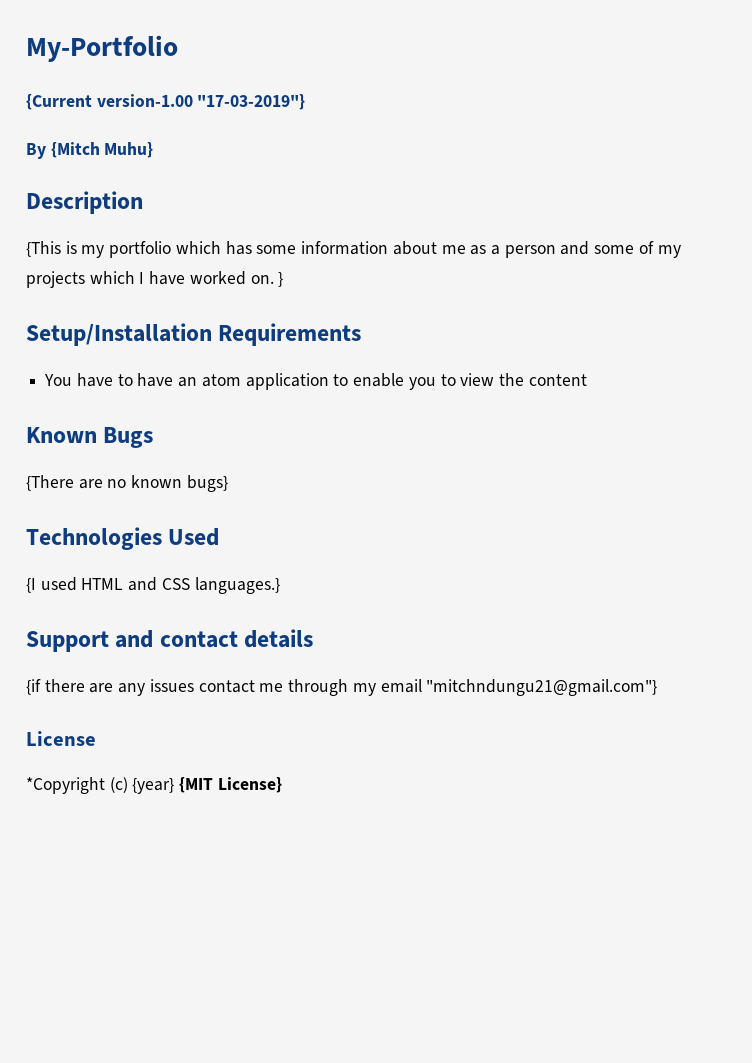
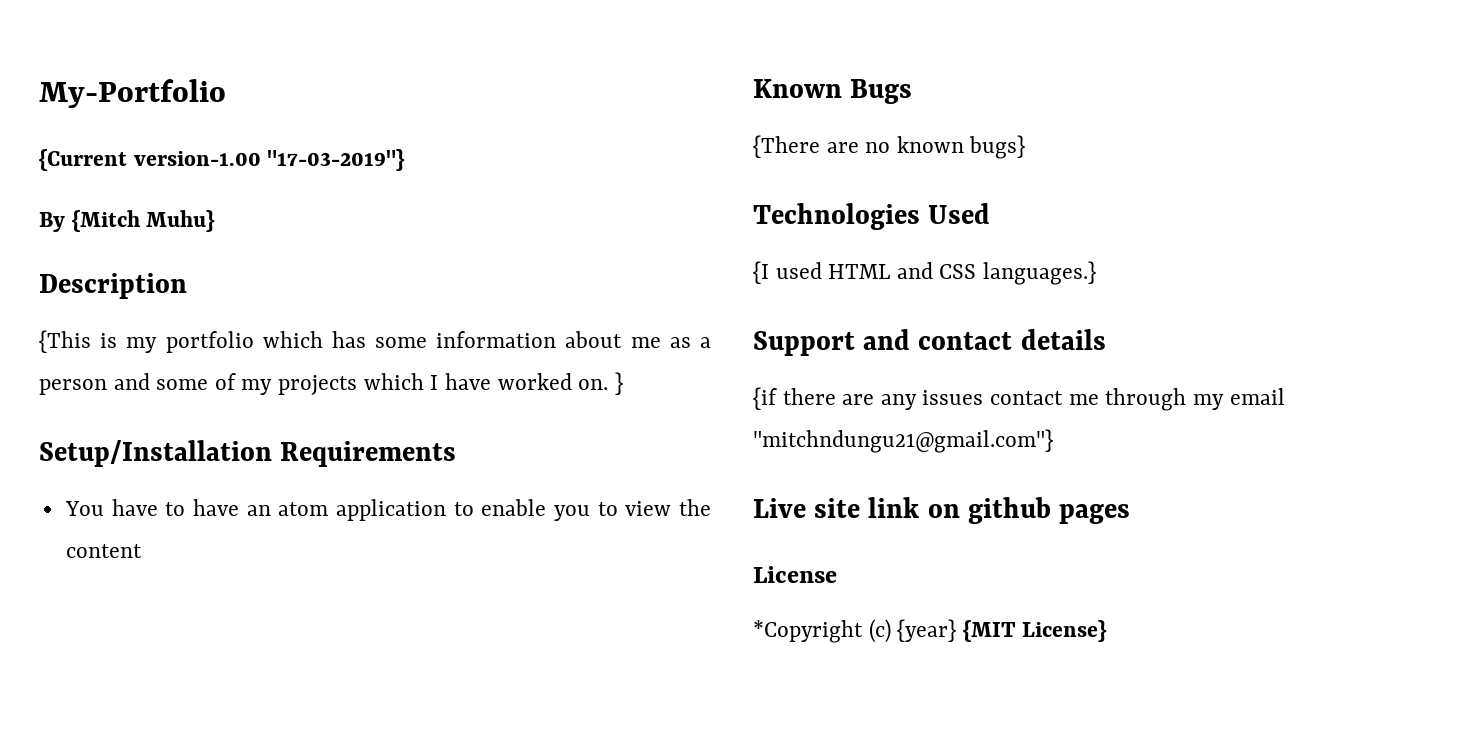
+ Live site link on github pages

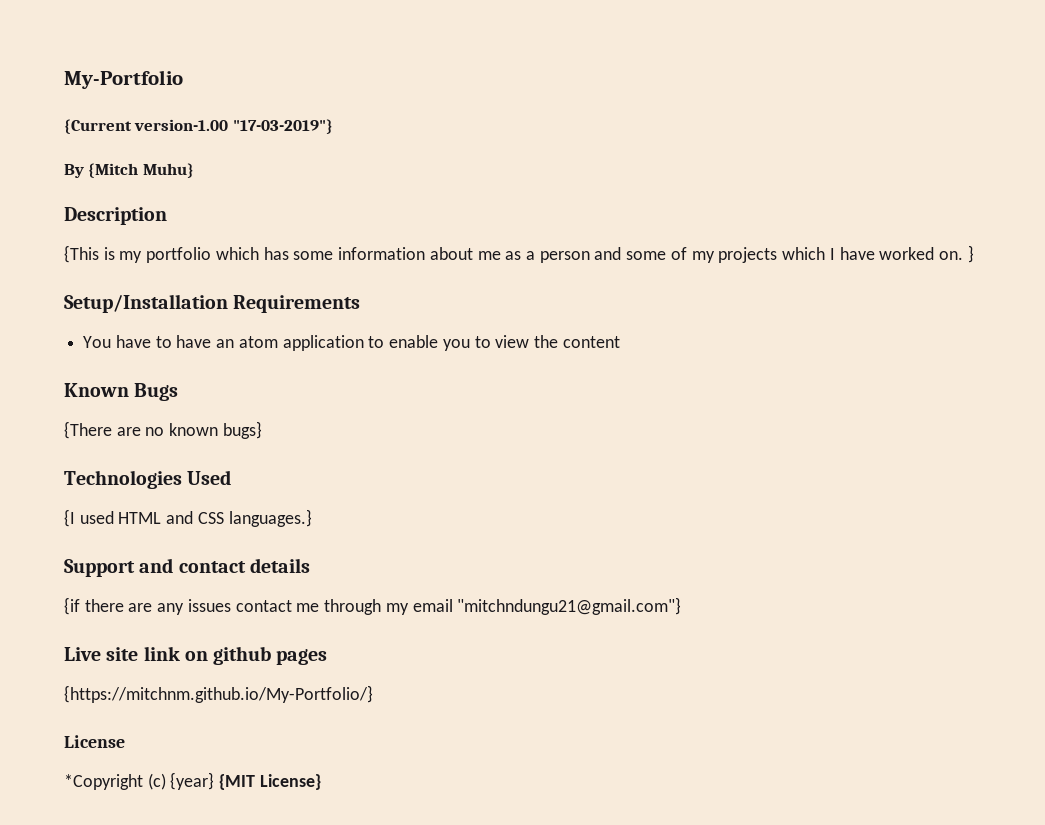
+ {https://mitchnm.github.io/My-Portfolio/}

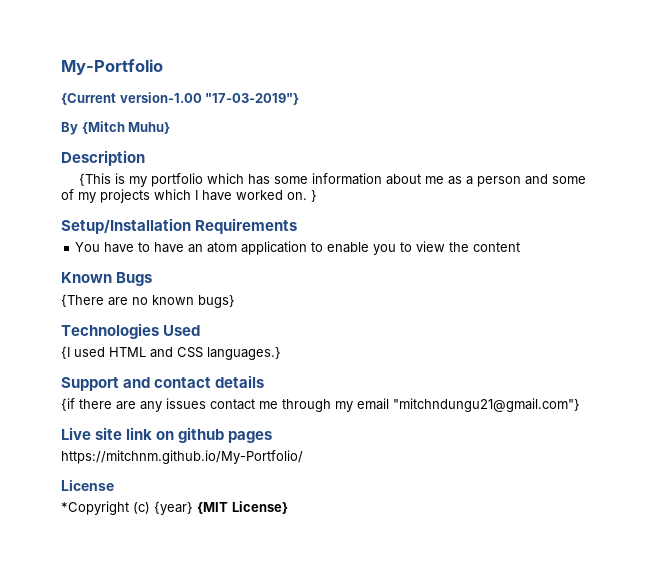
- {https://mitchnm.github.io/My-Portfolio/}
+ https://mitchnm.github.io/My-Portfolio/

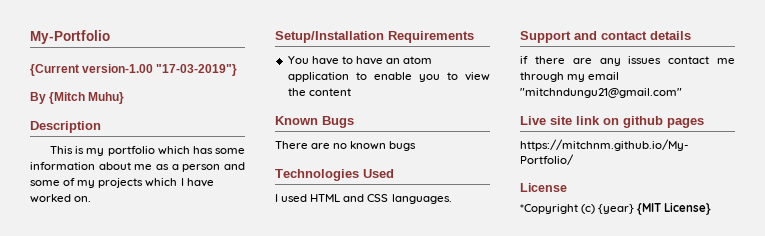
- {This is my portfolio which has some information about me as a person and some of my projects which I have worked on. }
+ This is my portfolio which has some information about me as a person and some of my projects which I have worked on.
- {There are no known bugs}
+ There are no known bugs
- {I used HTML and CSS languages.}
+ I used HTML and CSS languages.
- {if there are any issues contact me through my email "mitchndungu21@gmail.com"}
+ if there are any issues contact me through my email "mitchndungu21@gmail.com"

